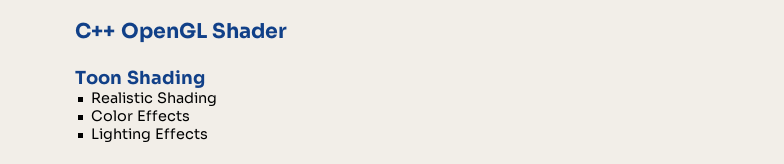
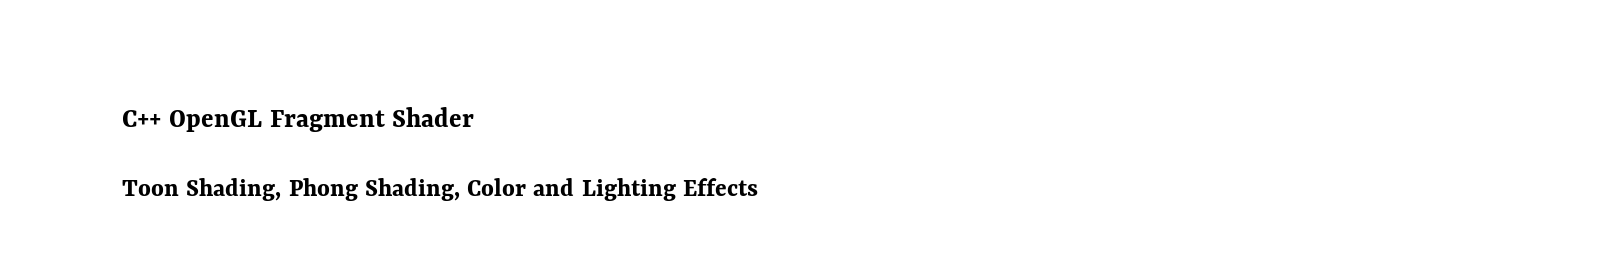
- C++ OpenGL Shader
+ C++ OpenGL Fragment Shader
- Toon Shading
- Realistic Shading
- Color Effects
- Lighting Effects
+ Toon Shading, Phong Shading, Color and Lighting Effects

